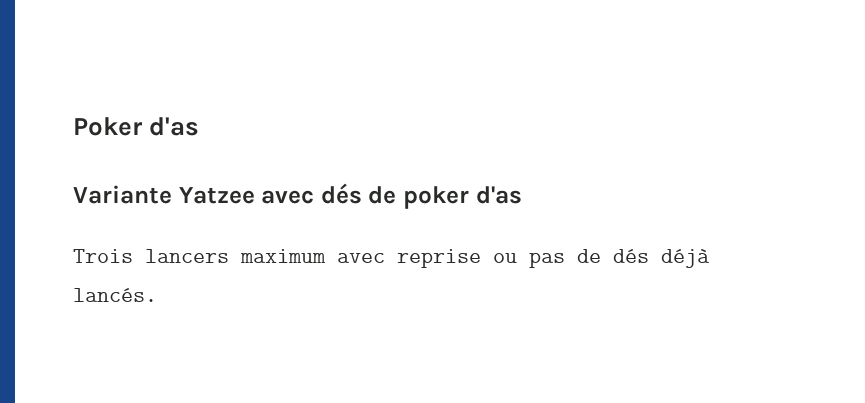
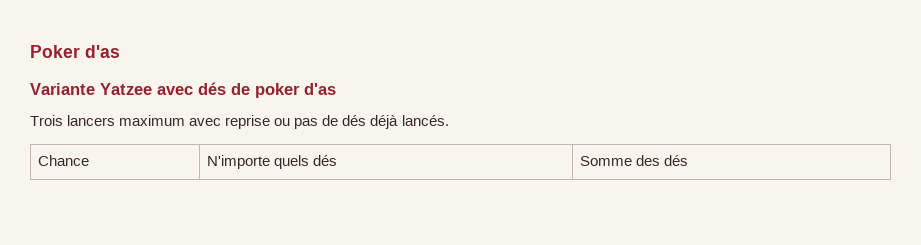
+ Chance | N'importe quels dés | Somme des dés

